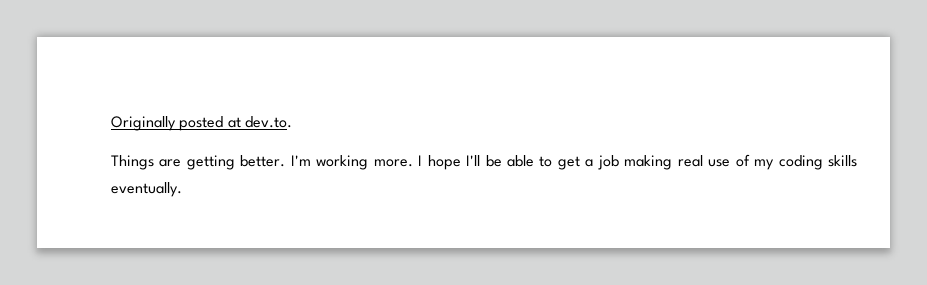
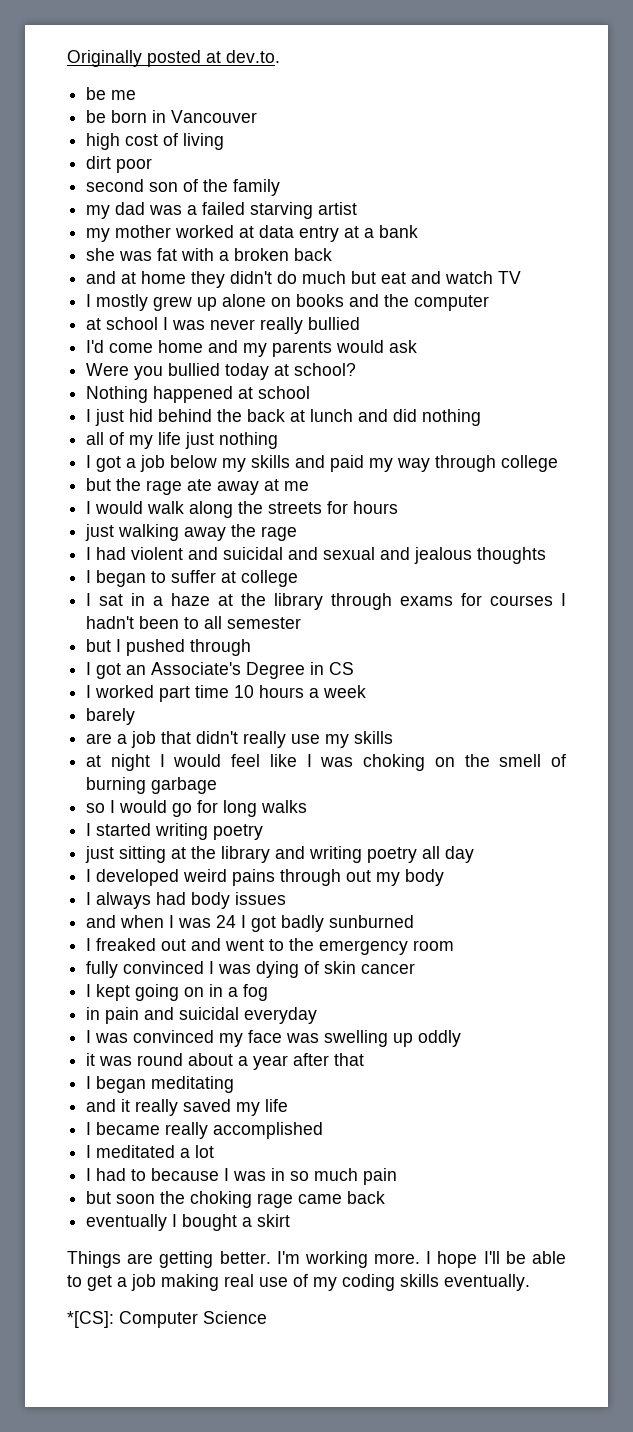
+ be me
+ be born in Vancouver
+ high cost of living
+ dirt poor
+ second son of the family
+ my dad was a failed starving artist
+ my mother worked at data entry at a bank
+ she was fat with a broken back
+ and at home they didn't do much but eat and watch TV
+ I mostly grew up alone on books and the computer
+ at school I was never really bullied
+ I'd come home and my parents would ask
+ Were you bullied today at school?
+ Nothing happened at school
+ I just hid behind the back at lunch and did nothing
+ all of my life just nothing
+ I got a job below my skills and paid my way through college
+ but the rage ate away at me
+ I would walk along the streets for hours
+ just walking away the rage
+ I had violent and suicidal and sexual and jealous thoughts
+ I began to suffer at college
+ I sat in a haze at the library through exams for courses I hadn't been to all semester
+ but I pushed through
+ I got an Associate's Degree in CS
+ I worked part time 10 hours a week
+ barely
+ are a job that didn't really use my skills
+ at night I would feel like I was choking on the smell of burning garbage
+ so I would go for long walks
+ I started writing poetry
+ just sitting at the library and writing poetry all day
+ I developed weird pains through out my body
+ I always had body issues
+ and when I was 24 I got badly sunburned
+ I freaked out and went to the emergency room
+ fully convinced I was dying of skin cancer
+ I kept going on in a fog
+ in pain and suicidal everyday
+ I was convinced my face was swelling up oddly
+ it was round about a year after that
+ I began meditating
+ and it really saved my life
+ I became really accomplished
+ I meditated a lot
+ I had to because I was in so much pain
+ but soon the choking rage came back
+ eventually I bought a skirt
+ *[CS]: Computer Science

